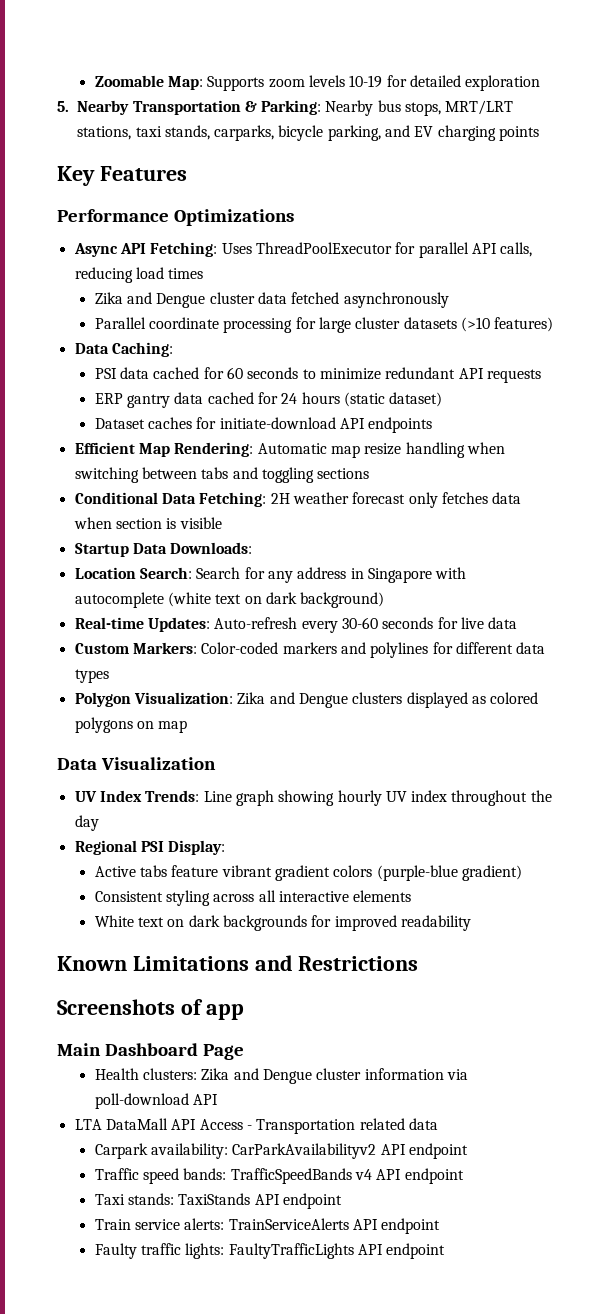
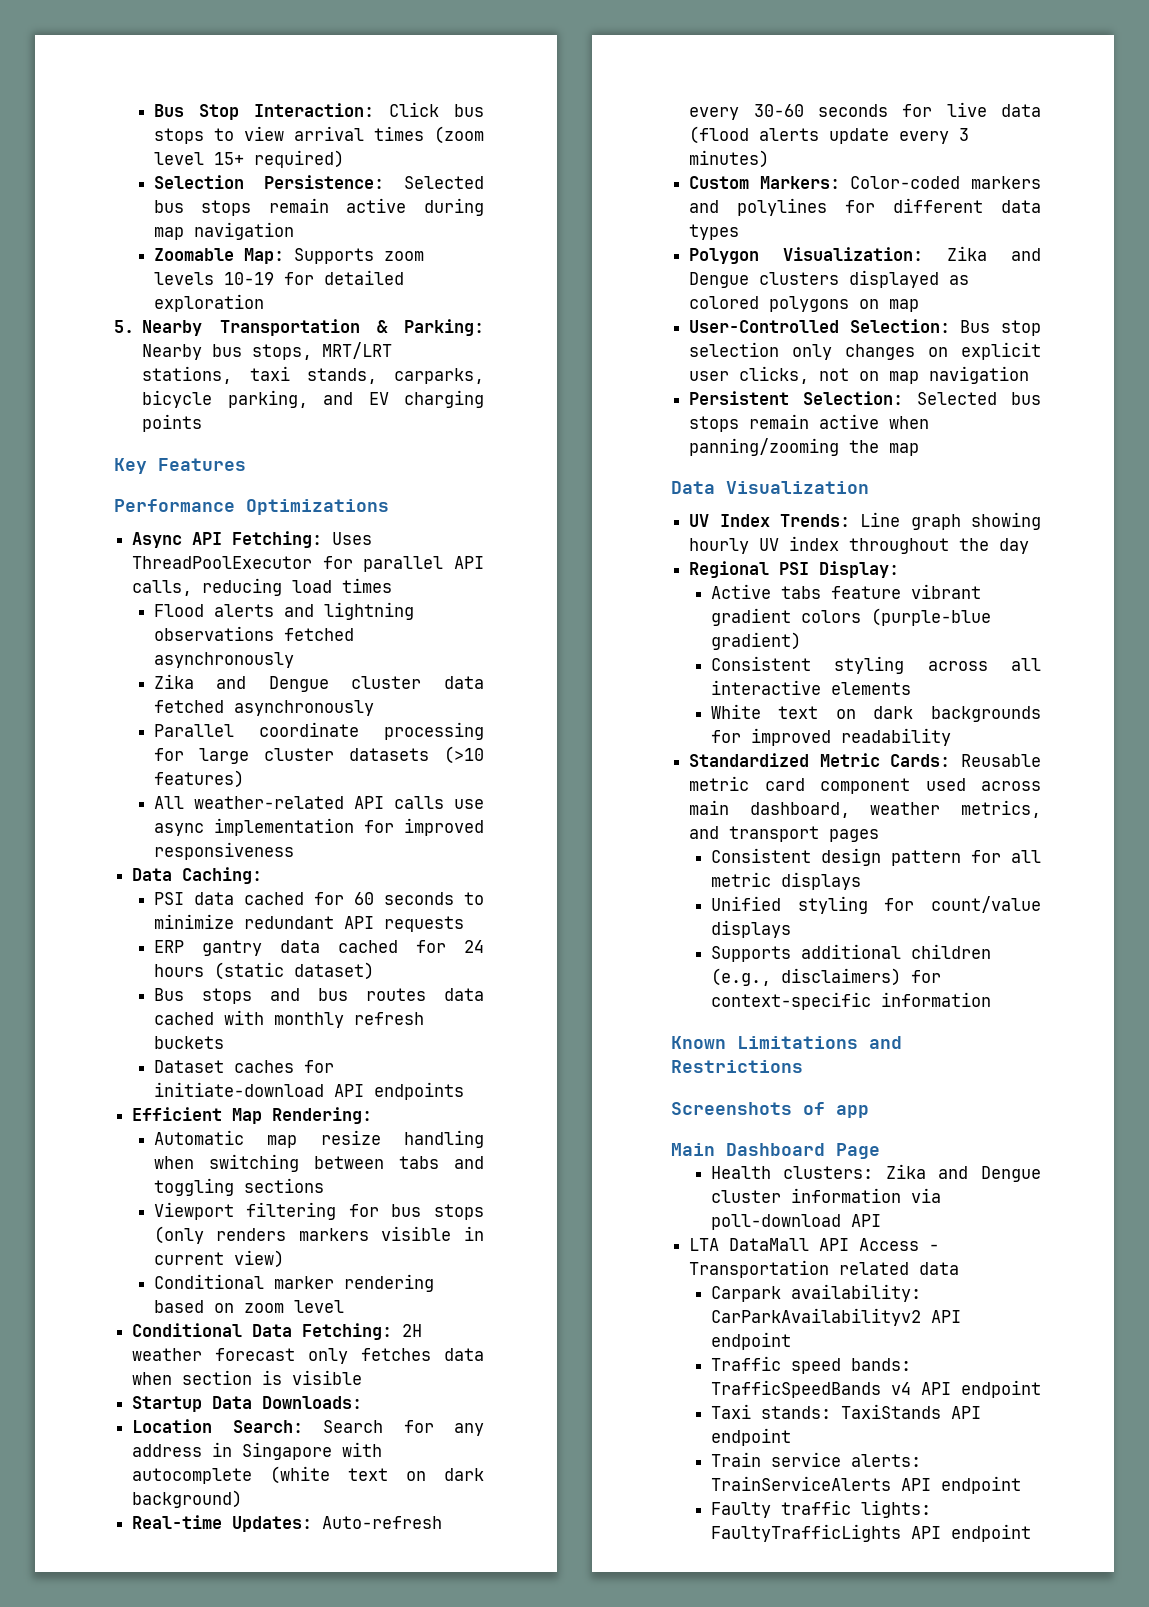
+ Bus Stop Interaction: Click bus stops to view arrival times (zoom level 15+ required)
+ Selection Persistence: Selected bus stops remain active during map navigation
+ Flood alerts and lightning observations fetched asynchronously
+ All weather-related API calls use async implementation for improved responsiveness
+ Bus stops and bus routes data cached with monthly refresh buckets
- Efficient Map Rendering: Automatic map resize handling when switching between tabs and toggling sections
+ Efficient Map Rendering:
+ Automatic map resize handling when switching between tabs and toggling sections
+ Viewport filtering for bus stops (only renders markers visible in current view)
+ Conditional marker rendering based on zoom level
- Real-time Updates: Auto-refresh every 30-60 seconds for live data
+ Real-time Updates: Auto-refresh every 30-60 seconds for live data (flood alerts update every 3 minutes)
+ User-Controlled Selection: Bus stop selection only changes on explicit user clicks, not on map navigation
+ Persistent Selection: Selected bus stops remain active when panning/zooming the map
+ Standardized Metric Cards: Reusable metric card component used across main dashboard, weather metrics, and transport pages
+ Consistent design pattern for all metric displays
+ Unified styling for count/value displays
+ Supports additional children (e.g., disclaimers) for context-specific information

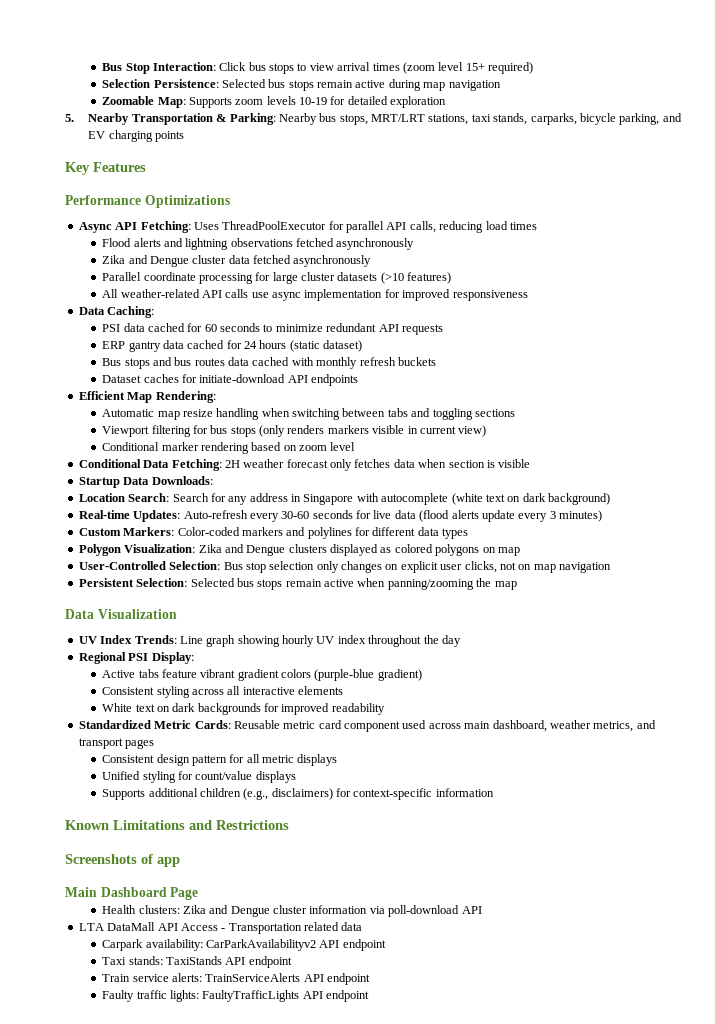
- Traffic speed bands: TrafficSpeedBands v4 API endpoint

